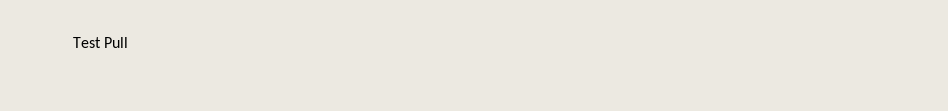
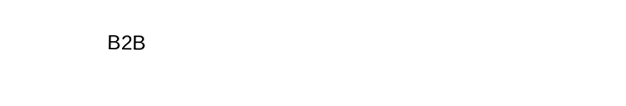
- Test Pull
+ B2B

